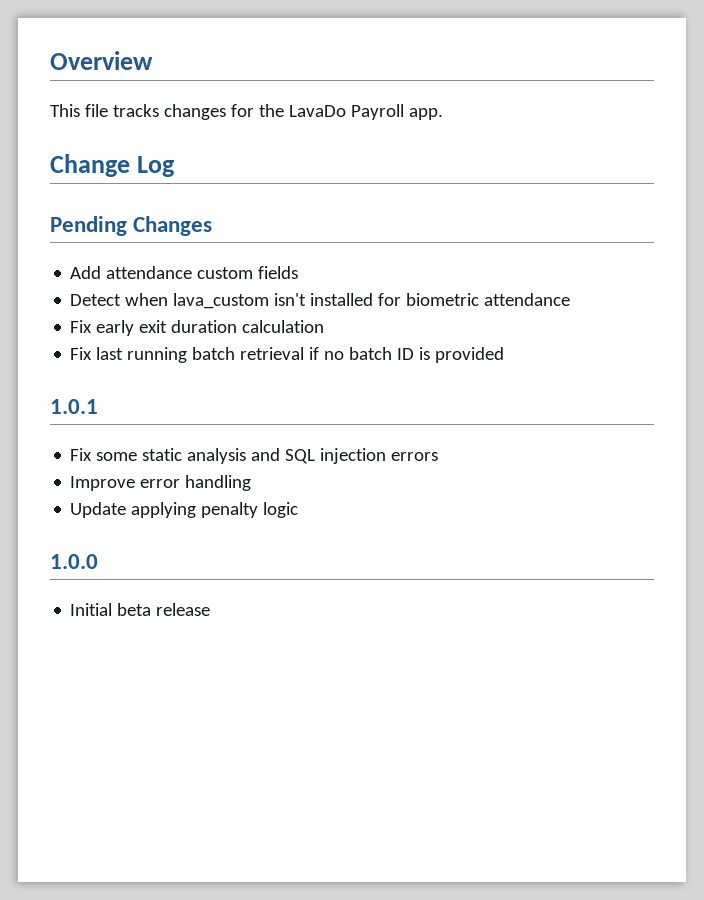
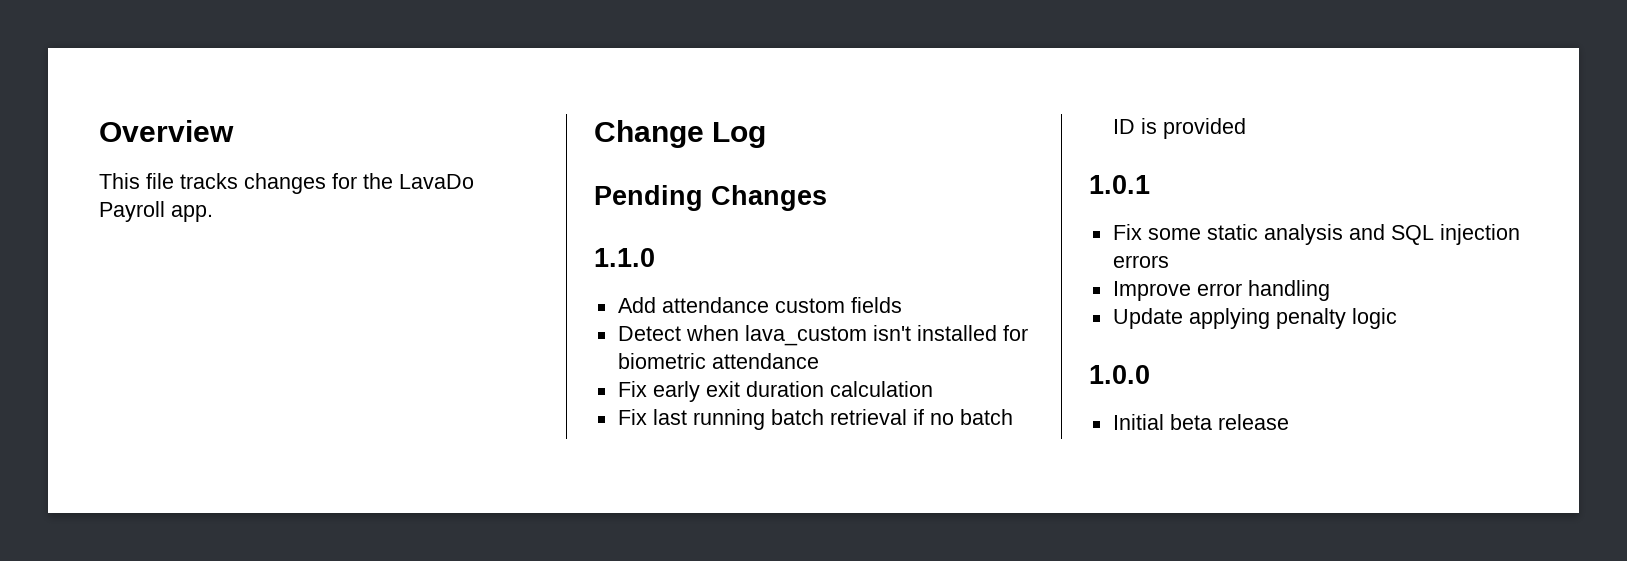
+ 1.1.0

